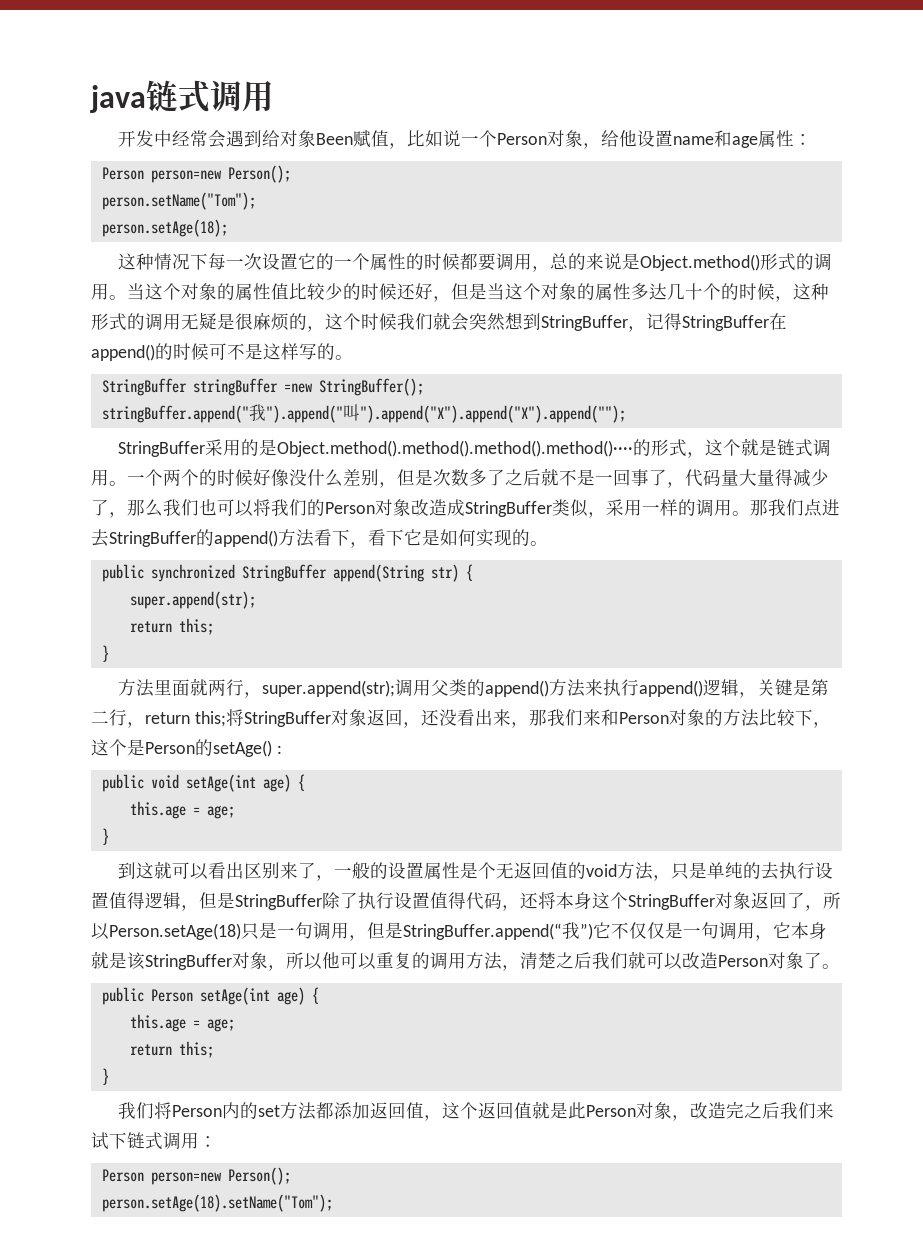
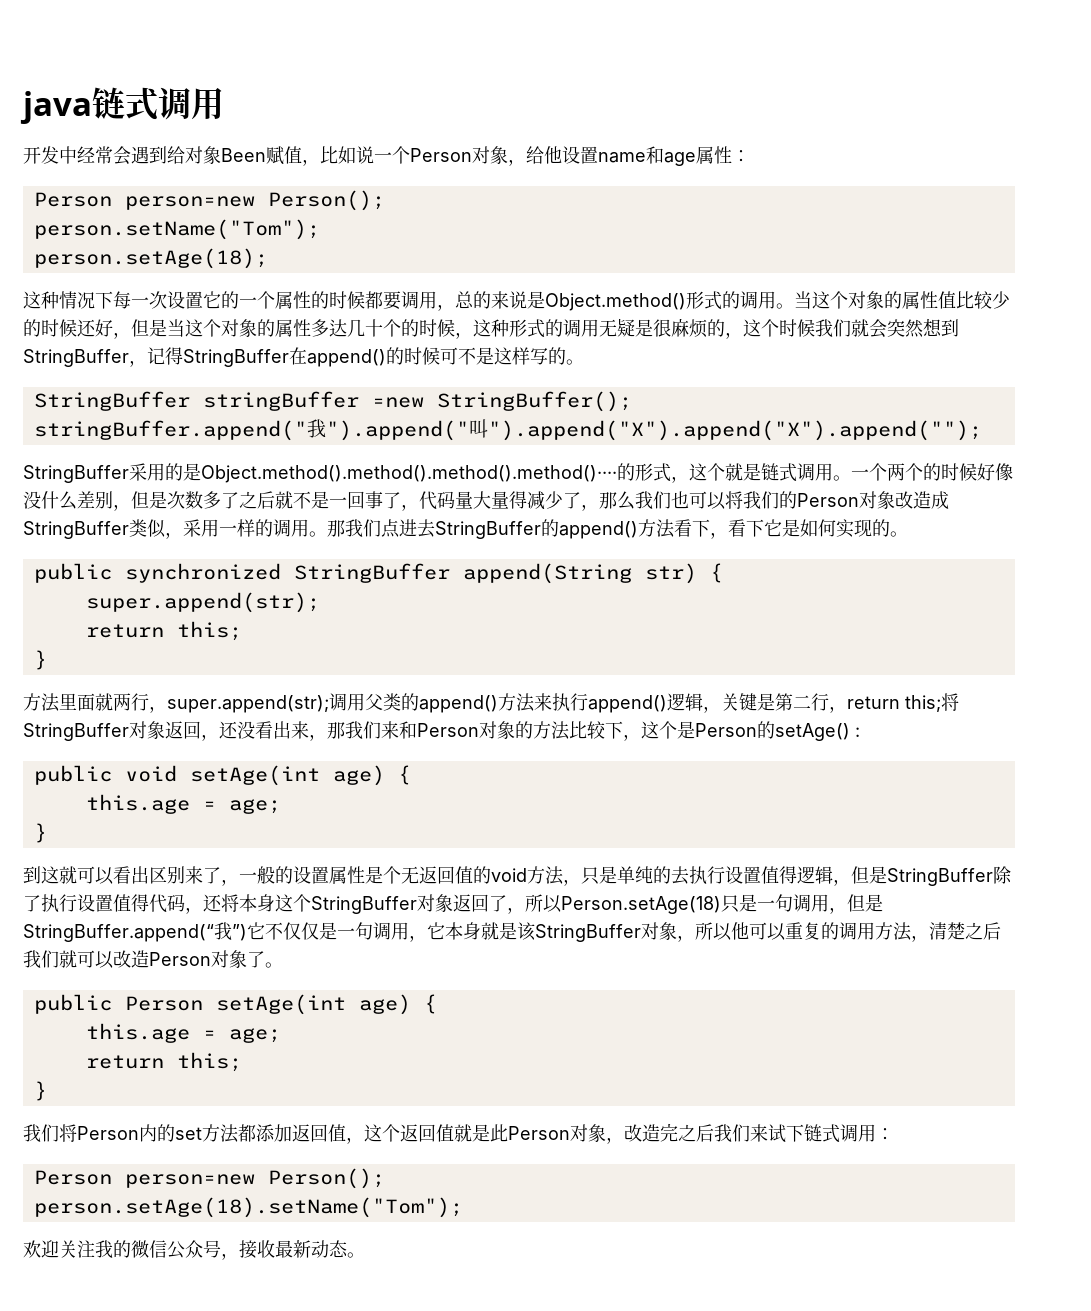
+ 欢迎关注我的微信公众号，接收最新动态。

